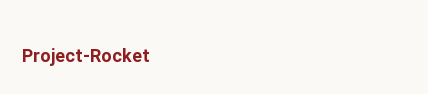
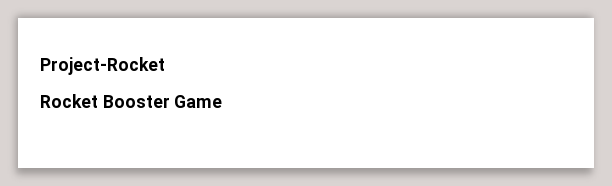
+ Rocket Booster Game

